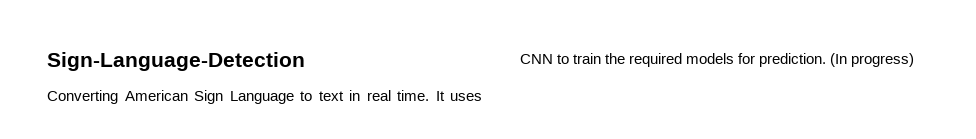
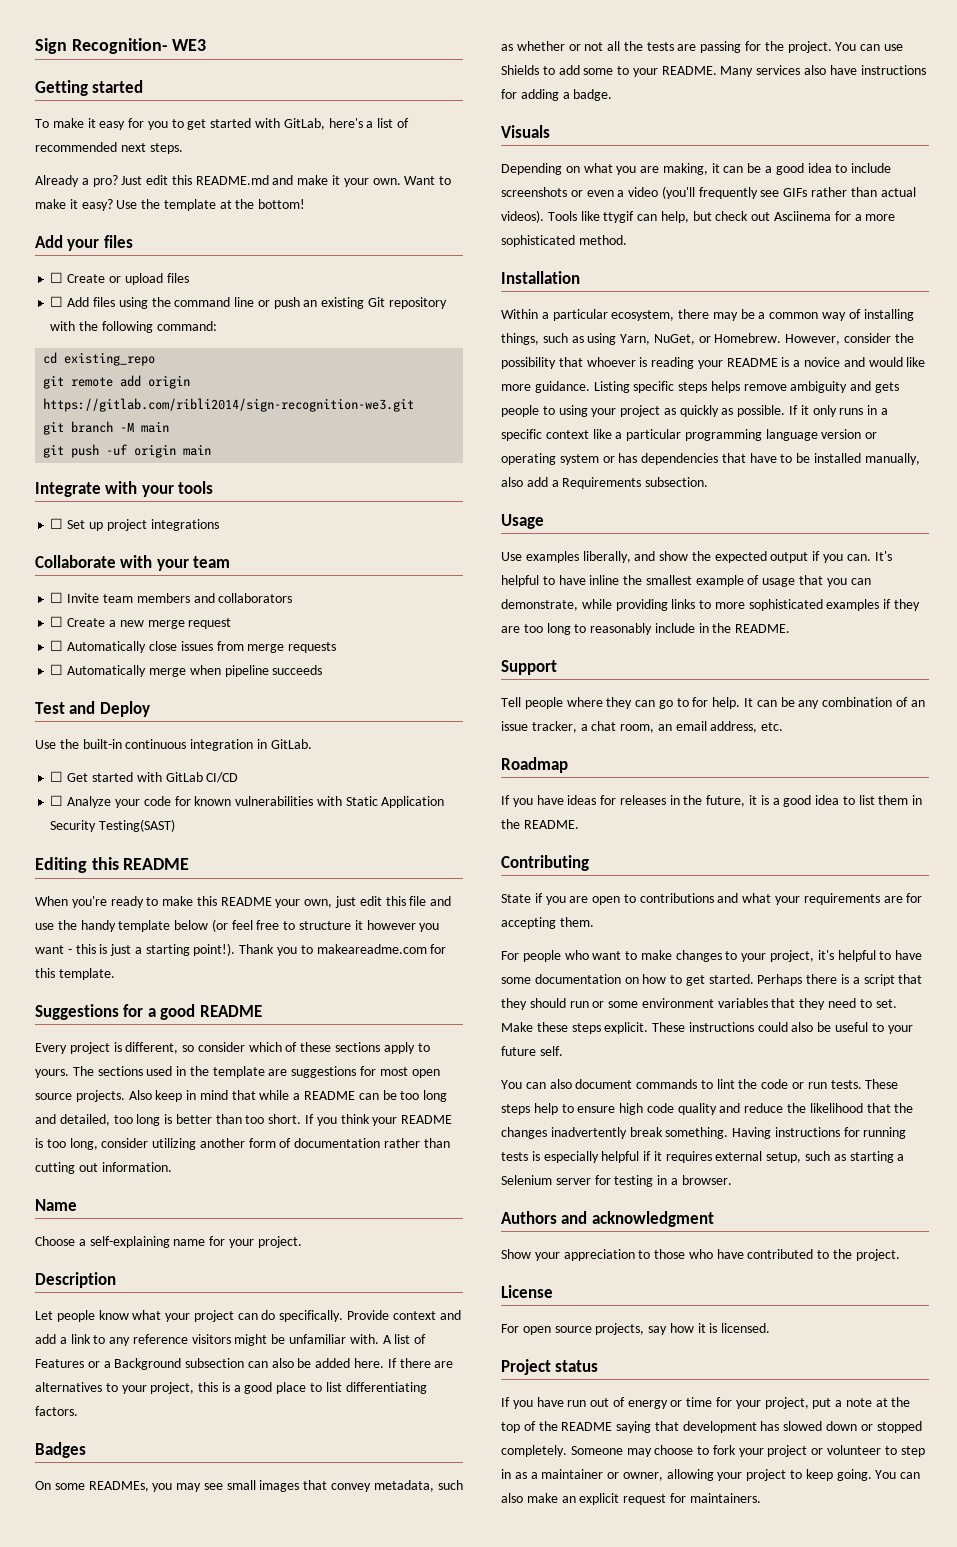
- Sign-Language-Detection
- Converting American Sign Language to text in real time. It uses CNN to train the required models for prediction. (In progress)
+ Sign Recognition- WE3
+ Getting started
+ To make it easy for you to get started with GitLab, here's a list of recommended next steps.
+ Already a pro? Just edit this README.md and make it your own. Want to make it easy? Use the template at the bottom!
+ Add your files
+ ☐ Create or upload files
+ ☐ Add files using the command line or push an existing Git repository with the following command:
+ cd existing_repo
+ git remote add origin https://gitlab.com/ribli2014/sign-recognition-we3.git
+ git branch -M main
+ git push -uf origin main
+ Integrate with your tools
+ ☐ Set up project integrations
+ Collaborate with your team
+ ☐ Invite team members and collaborators
+ ☐ Create a new merge request
+ ☐ Automatically close issues from merge requests
+ ☐ Automatically merge when pipeline succeeds
+ Test and Deploy
+ Use the built-in continuous integration in GitLab.
+ ☐ Get started with GitLab CI/CD
+ ☐ Analyze your code for known vulnerabilities with Static Application Security Testing(SAST)
+ Editing this README
+ When you're ready to make this README your own, just edit this file and use the handy template below (or feel free to structure it however you want - this is just a starting point!). Thank you to makeareadme.com for this template.
+ Suggestions for a good README
+ Every project is different, so consider which of these sections apply to yours. The sections used in the template are suggestions for most open source projects. Also keep in mind that while a README can be too long and detailed, too long is better than too short. If you think your README is too long, consider utilizing another form of documentation rather than cutting out information.
+ Name
+ Choose a self-explaining name for your project.
+ Description
+ Let people know what your project can do specifically. Provide context and add a link to any reference visitors might be unfamiliar with. A list of Features or a Background subsection can also be added here. If there are alternatives to your project, this is a good place to list differentiating factors.
+ Badges
+ On some READMEs, you may see small images that convey metadata, such as whether or not all the tests are passing for the project. You can use Shields to add some to your README. Many services also have instructions for adding a badge.
+ Visuals
+ Depending on what you are making, it can be a good idea to include screenshots or even a video (you'll frequently see GIFs rather than actual videos). Tools like ttygif can help, but check out Asciinema for a more sophisticated method.
+ Installation
+ Within a particular ecosystem, there may be a common way of installing things, such as using Yarn, NuGet, or Homebrew. However, consider the possibility that whoever is reading your README is a novice and would like more guidance. Listing specific steps helps remove ambiguity and gets people to using your project as quickly as possible. If it only runs in a specific context like a particular programming language version or operating system or has dependencies that have to be installed manually, also add a Requirements subsection.
+ Usage
+ Use examples liberally, and show the expected output if you can. It's helpful to have inline the smallest example of usage that you can demonstrate, while providing links to more sophisticated examples if they are too long to reasonably include in the README.
+ Support
+ Tell people where they can go to for help. It can be any combination of an issue tracker, a chat room, an email address, etc.
+ Roadmap
+ If you have ideas for releases in the future, it is a good idea to list them in the README.
+ Contributing
+ State if you are open to contributions and what your requirements are for accepting them.
+ For people who want to make changes to your project, it's helpful to have some documentation on how to get started. Perhaps there is a script that they should run or some environment variables that they need to set. Make these steps explicit. These instructions could also be useful to your future self.
+ You can also document commands to lint the code or run tests. These steps help to ensure high code quality and reduce the likelihood that the changes inadvertently break something. Having instructions for running tests is especially helpful if it requires external setup, such as starting a Selenium server for testing in a browser.
+ Authors and acknowledgment
+ Show your appreciation to those who have contributed to the project.
+ License
+ For open source projects, say how it is licensed.
+ Project status
+ If you have run out of energy or time for your project, put a note at the top of the README saying that development has slowed down or stopped completely. Someone may choose to fork your project or volunteer to step in as a maintainer or owner, allowing your project to keep going. You can also make an explicit request for maintainers.

